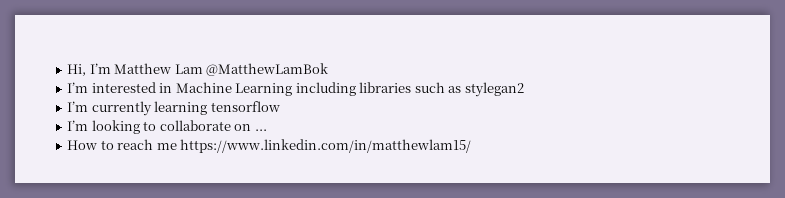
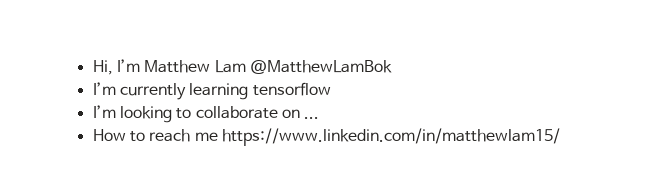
- I’m interested in Machine Learning including libraries such as stylegan2

